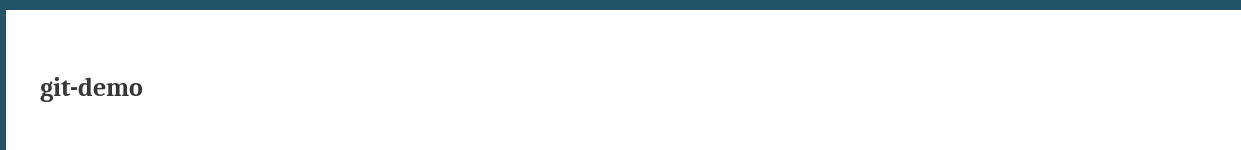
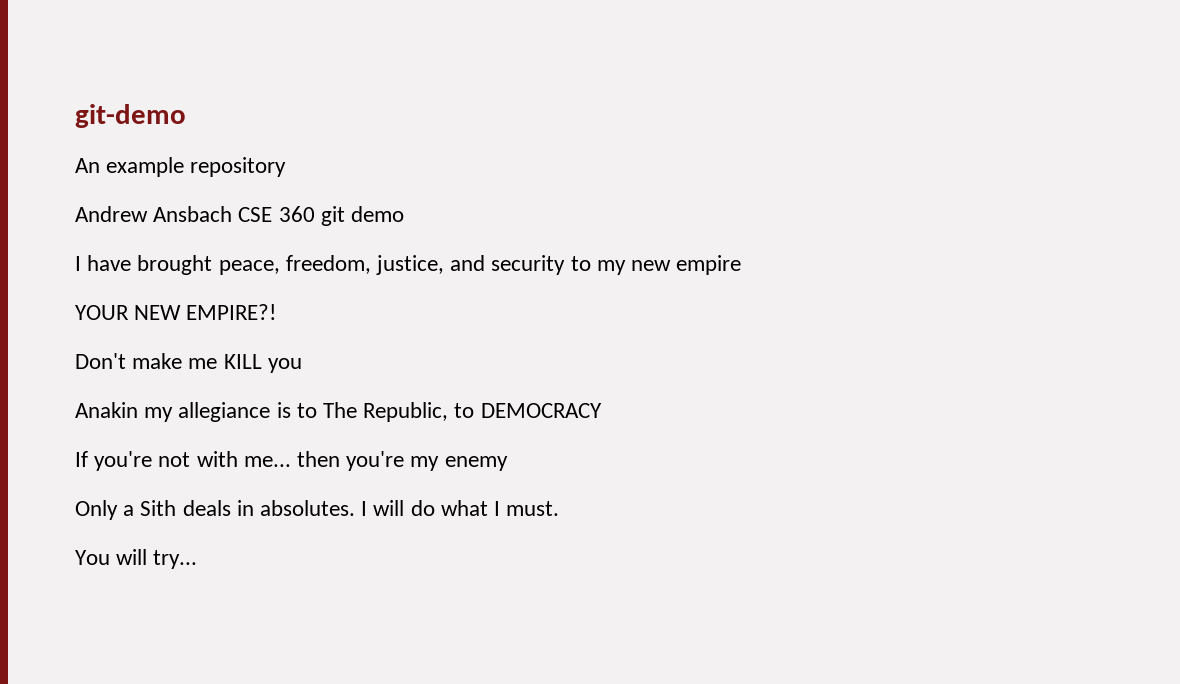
+ An example repository
+ Andrew Ansbach CSE 360 git demo
+ I have brought peace, freedom, justice, and security to my new empire
+ YOUR NEW EMPIRE?!
+ Don't make me KILL you
+ Anakin my allegiance is to The Republic, to DEMOCRACY
+ If you're not with me... then you're my enemy
+ Only a Sith deals in absolutes. I will do what I must.
+ You will try...

